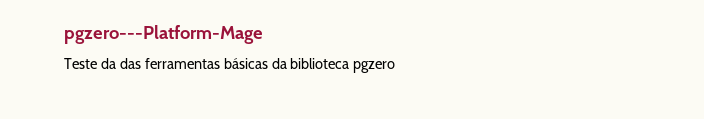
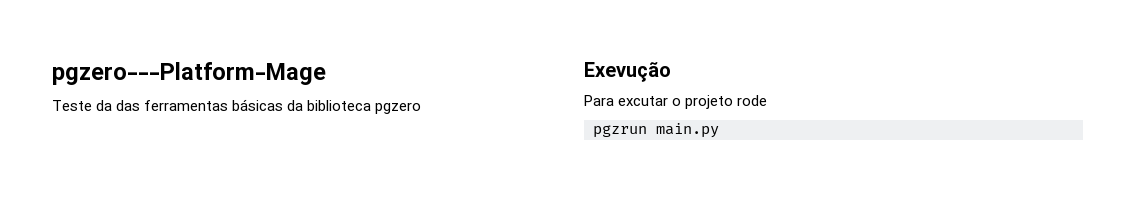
+ Exevução
+ Para excutar o projeto rode
+ pgzrun main.py

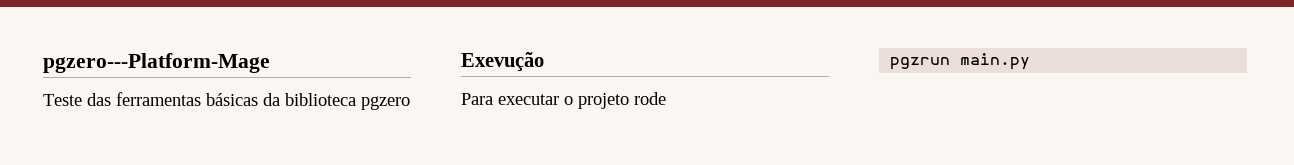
- Teste da das ferramentas básicas da biblioteca pgzero
+ Teste das ferramentas básicas da biblioteca pgzero
- Para excutar o projeto rode
+ Para executar o projeto rode

